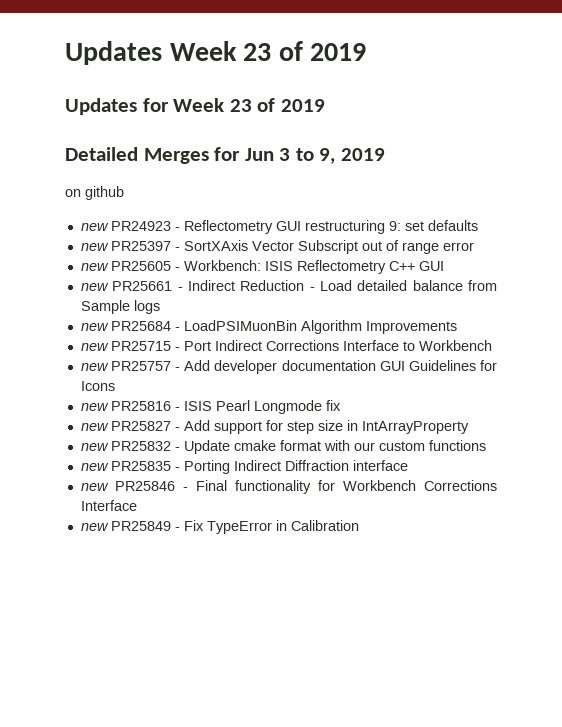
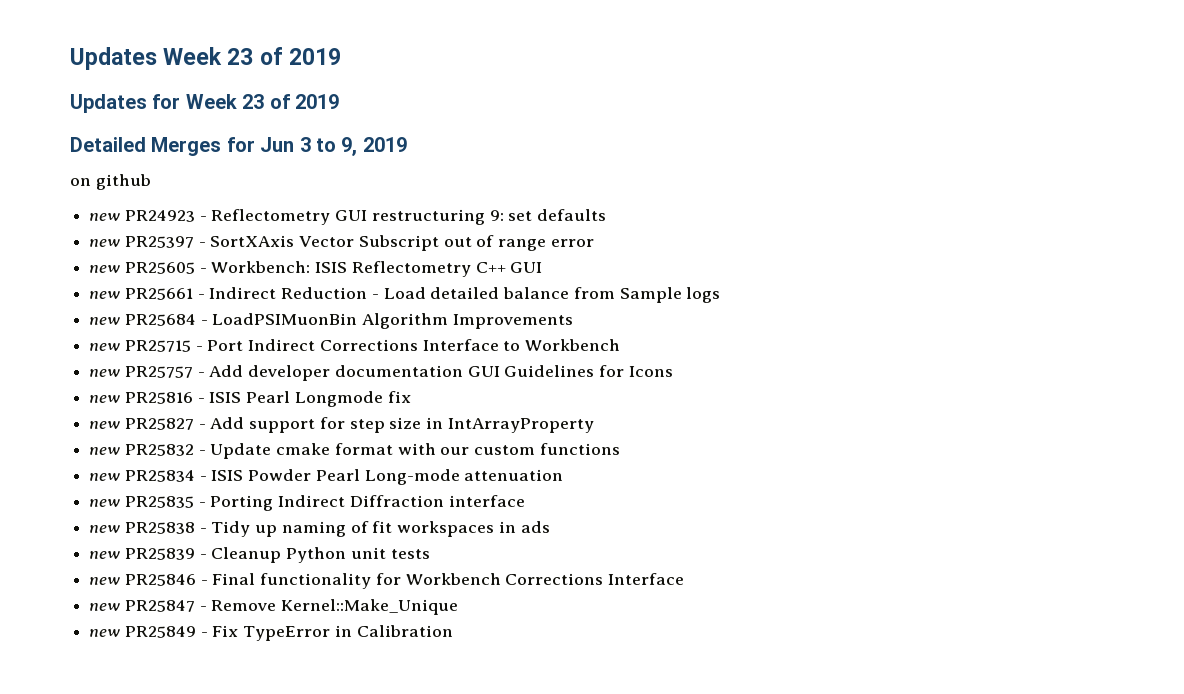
+ new PR25834 - ISIS Powder Pearl Long-mode attenuation
+ new PR25838 - Tidy up naming of fit workspaces in ads
+ new PR25839 - Cleanup Python unit tests
+ new PR25847 - Remove Kernel::Make_Unique

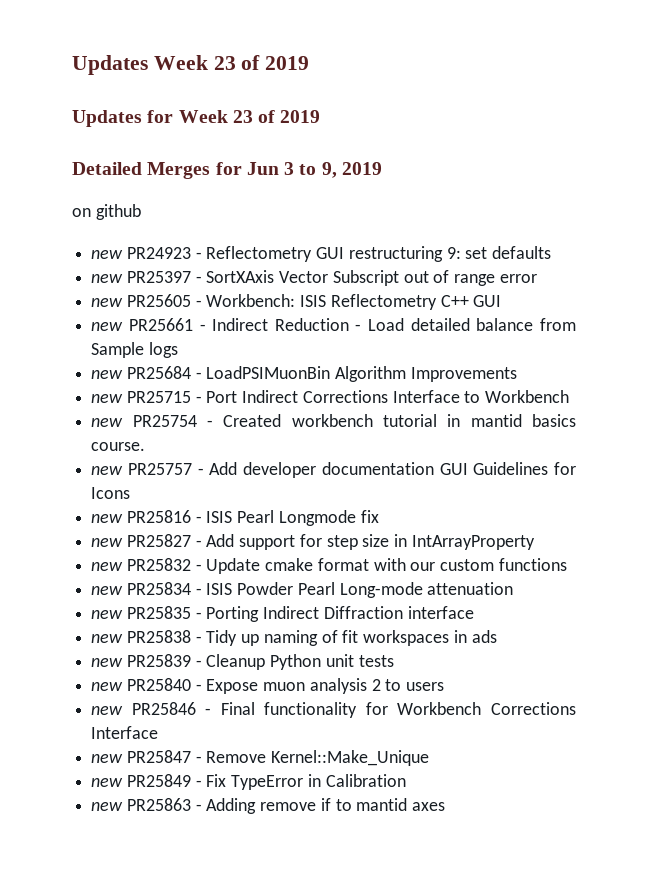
+ new PR25754 - Created workbench tutorial in mantid basics course.
+ new PR25840 - Expose muon analysis 2 to users
+ new PR25863 - Adding remove if to mantid axes

